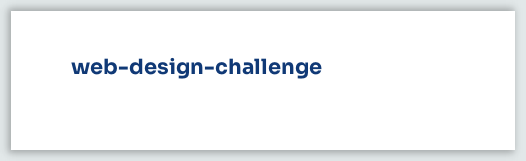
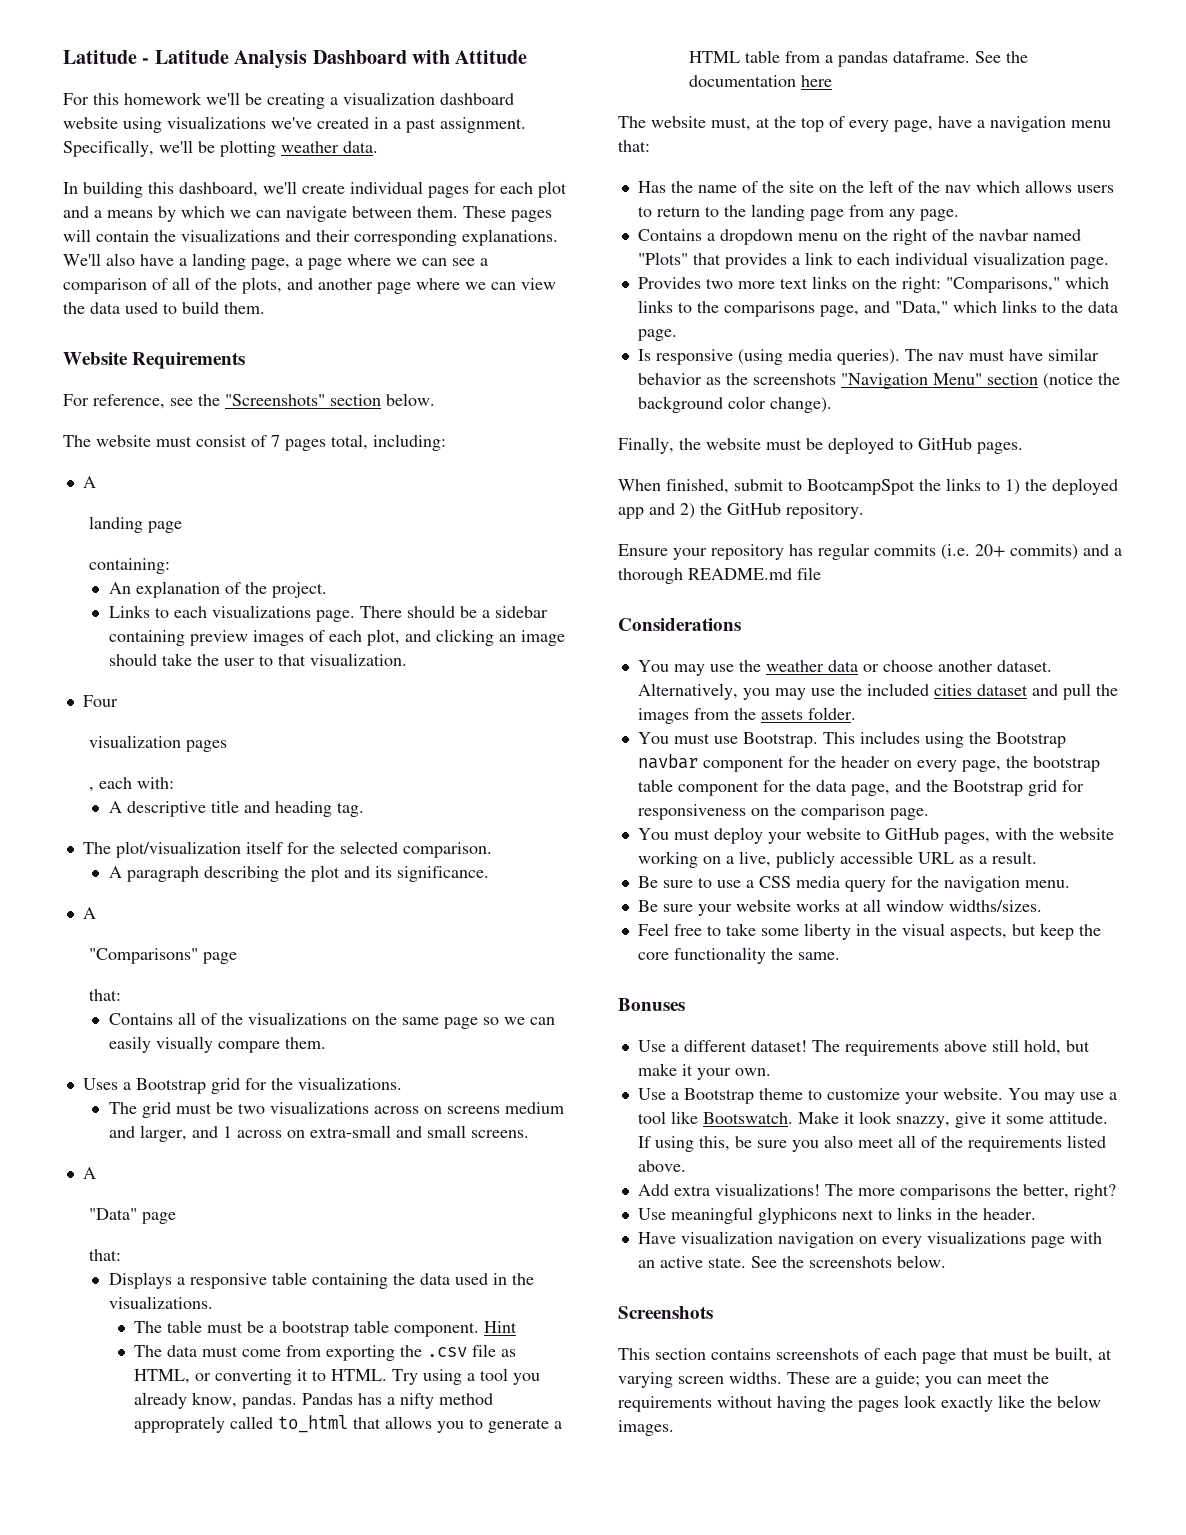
- web-design-challenge
+ Latitude - Latitude Analysis Dashboard with Attitude
+ For this homework we'll be creating a visualization dashboard website using visualizations we've created in a past assignment. Specifically, we'll be plotting weather data.
+ In building this dashboard, we'll create individual pages for each plot and a means by which we can navigate between them. These pages will contain the visualizations and their corresponding explanations. We'll also have a landing page, a page where we can see a comparison of all of the plots, and another page where we can view the data used to build them.
+ Website Requirements
+ For reference, see the "Screenshots" section below.
+ The website must consist of 7 pages total, including:
+ A
+ landing page
+ containing:
+ An explanation of the project.
+ Links to each visualizations page. There should be a sidebar containing preview images of each plot, and clicking an image should take the user to that visualization.
+ Four
+ visualization pages
+ , each with:
+ A descriptive title and heading tag.
+ The plot/visualization itself for the selected comparison.
+ A paragraph describing the plot and its significance.
+ A
+ "Comparisons" page
+ that:
+ Contains all of the visualizations on the same page so we can easily visually compare them.
+ Uses a Bootstrap grid for the visualizations.
+ The grid must be two visualizations across on screens medium and larger, and 1 across on extra-small and small screens.
+ A
+ "Data" page
+ that:
+ Displays a responsive table containing the data used in the visualizations.
+ The table must be a bootstrap table component. Hint
+ The data must come from exporting the .csv file as HTML, or converting it to HTML. Try using a tool you already know, pandas. Pandas has a nifty method approprately called to_html that allows you to generate a HTML table from a pandas dataframe. See the documentation here
+ The website must, at the top of every page, have a navigation menu that:
+ Has the name of the site on the left of the nav which allows users to return to the landing page from any page.
+ Contains a dropdown menu on the right of the navbar named "Plots" that provides a link to each individual visualization page.
+ Provides two more text links on the right: "Comparisons," which links to the comparisons page, and "Data," which links to the data page.
+ Is responsive (using media queries). The nav must have similar behavior as the screenshots "Navigation Menu" section (notice the background color change).
+ Finally, the website must be deployed to GitHub pages.
+ When finished, submit to BootcampSpot the links to 1) the deployed app and 2) the GitHub repository.
+ Ensure your repository has regular commits (i.e. 20+ commits) and a thorough README.md file
+ Considerations
+ You may use the weather data or choose another dataset. Alternatively, you may use the included cities dataset and pull the images from the assets folder.
+ You must use Bootstrap. This includes using the Bootstrap navbar component for the header on every page, the bootstrap table component for the data page, and the Bootstrap grid for responsiveness on the comparison page.
+ You must deploy your website to GitHub pages, with the website working on a live, publicly accessible URL as a result.
+ Be sure to use a CSS media query for the navigation menu.
+ Be sure your website works at all window widths/sizes.
+ Feel free to take some liberty in the visual aspects, but keep the core functionality the same.
+ Bonuses
+ Use a different dataset! The requirements above still hold, but make it your own.
+ Use a Bootstrap theme to customize your website. You may use a tool like Bootswatch. Make it look snazzy, give it some attitude. If using this, be sure you also meet all of the requirements listed above.
+ Add extra visualizations! The more comparisons the better, right?
+ Use meaningful glyphicons next to links in the header.
+ Have visualization navigation on every visualizations page with an active state. See the screenshots below.
+ Screenshots
+ This section contains screenshots of each page that must be built, at varying screen widths. These are a guide; you can meet the requirements without having the pages look exactly like the below images.

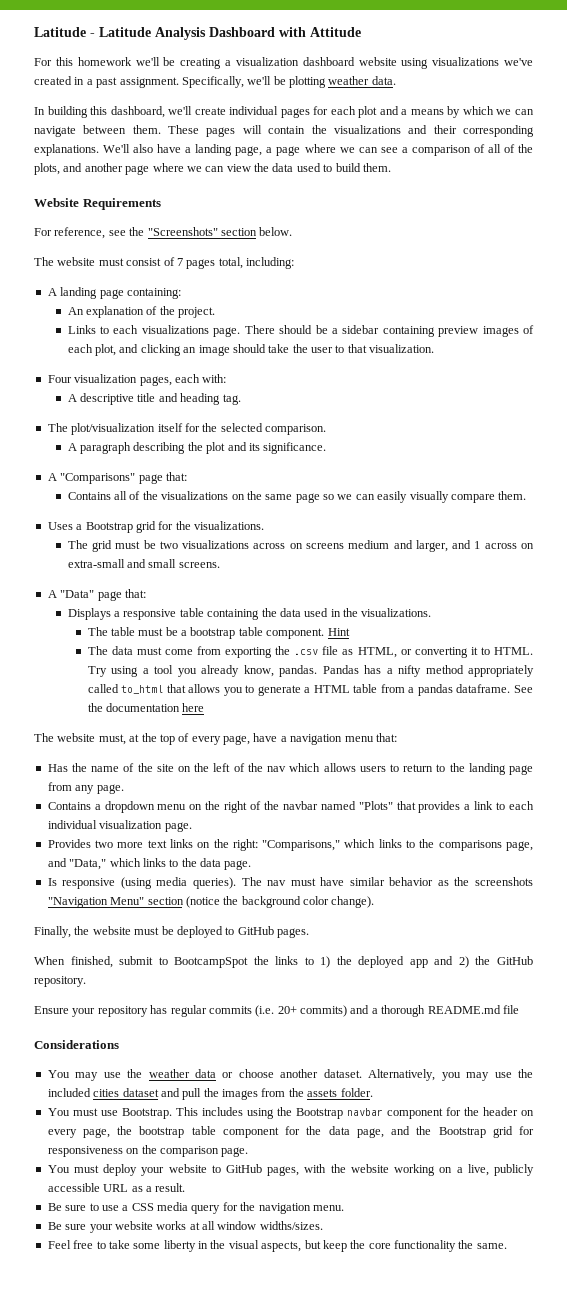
  The website must consist of 7 pages total, including:
- A
- landing page
- containing:
+ A landing page containing:
- Four
- visualization pages
- , each with:
+ Four visualization pages, each with:
  A paragraph describing the plot and its significance.
- A
- "Comparisons" page
- that:
+ A "Comparisons" page that:
  The grid must be two visualizations across on screens medium and larger, and 1 across on extra-small and small screens.
- A
- "Data" page
- that:
+ A "Data" page that:
- Pandas has a nifty method approprately called to_html that allows you to generate a HTML table from a pandas dataframe.
+ Pandas has a nifty method appropriately called to_html that allows you to generate a HTML table from a pandas dataframe.
- Bonuses
- Use a different dataset! The requirements above still hold, but make it your own.
- Use a Bootstrap theme to customize your website. You may use a tool like Bootswatch. Make it look snazzy, give it some attitude. If using this, be sure you also meet all of the requirements listed above.
- Add extra visualizations! The more comparisons the better, right?
- Use meaningful glyphicons next to links in the header.
- Have visualization navigation on every visualizations page with an active state. See the screenshots below.
- Screenshots
- This section contains screenshots of each page that must be built, at varying screen widths. These are a guide; you can meet the requirements without having the pages look exactly like the below images.

